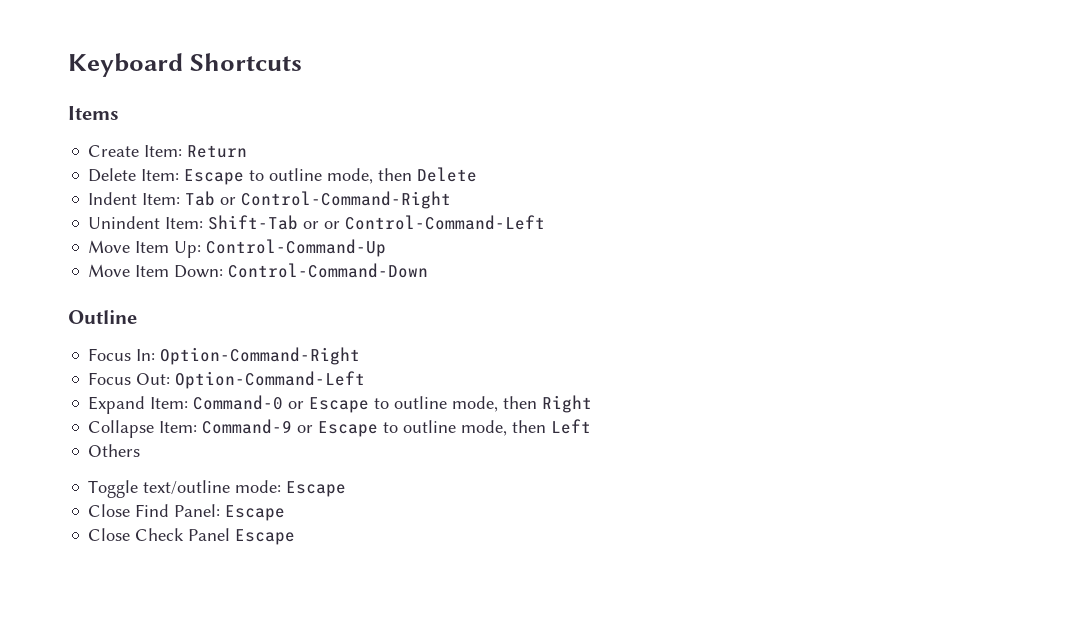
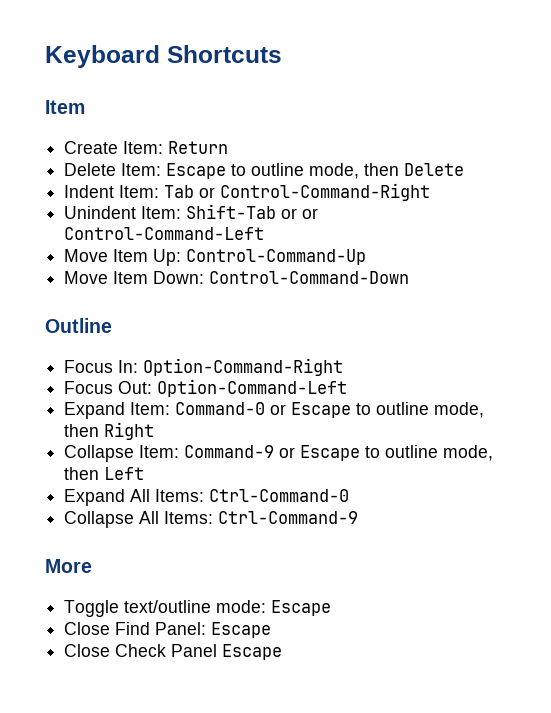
  Keyboard Shortcuts
- Items
+ Item
- Others
+ Expand All Items: Ctrl-Command-0
+ Collapse All Items: Ctrl-Command-9
+ More

